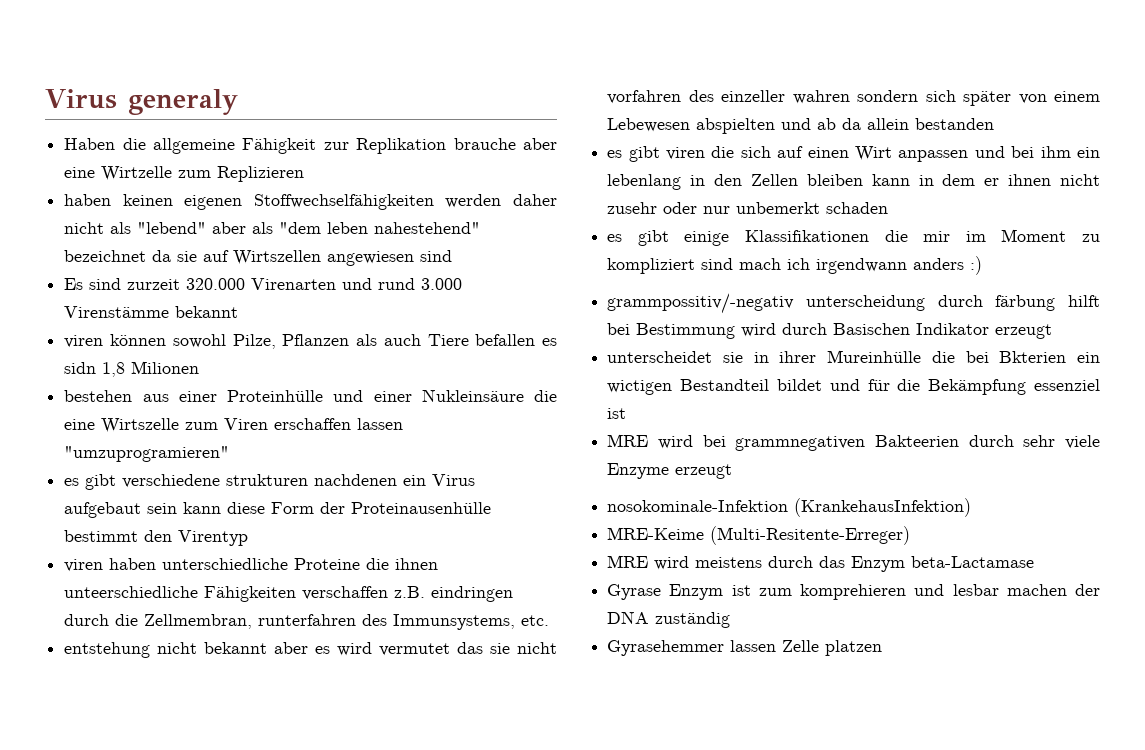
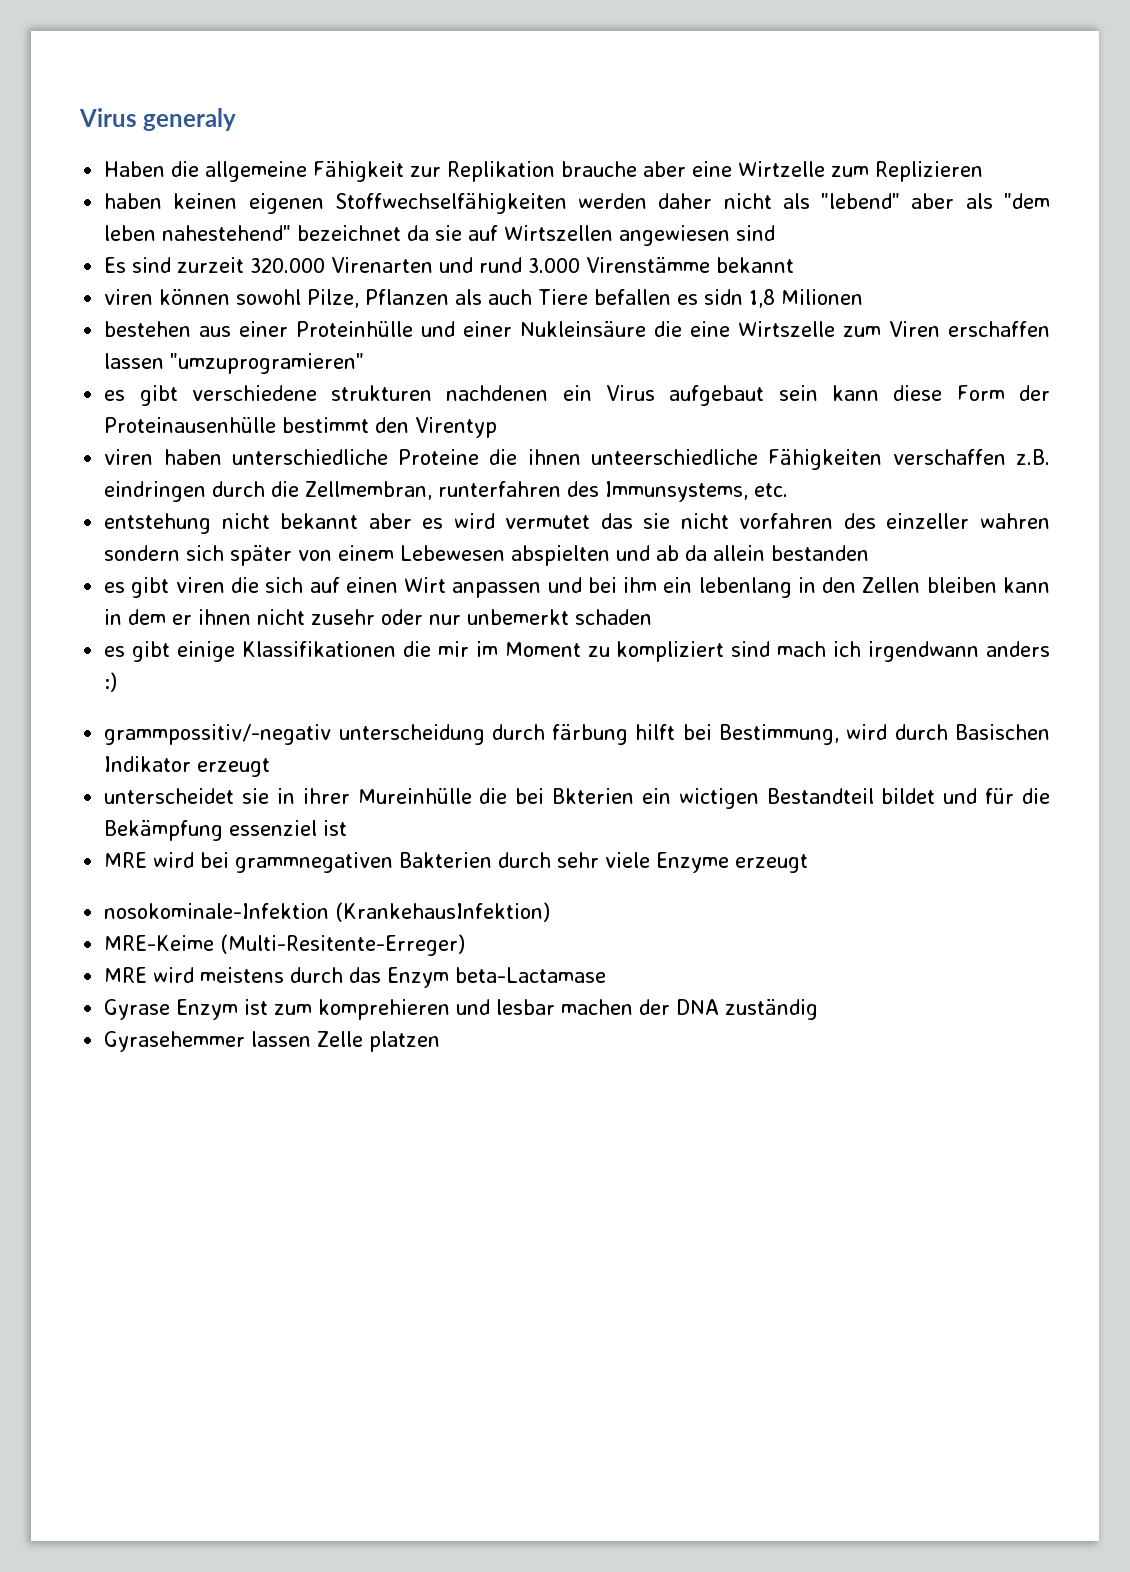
- grammpossitiv/-negativ unterscheidung durch färbung hilft bei Bestimmung wird durch Basischen Indikator erzeugt
+ grammpossitiv/-negativ unterscheidung durch färbung hilft bei Bestimmung, wird durch Basischen Indikator erzeugt
- MRE wird bei grammnegativen Bakteerien durch sehr viele Enzyme erzeugt
+ MRE wird bei grammnegativen Bakterien durch sehr viele Enzyme erzeugt

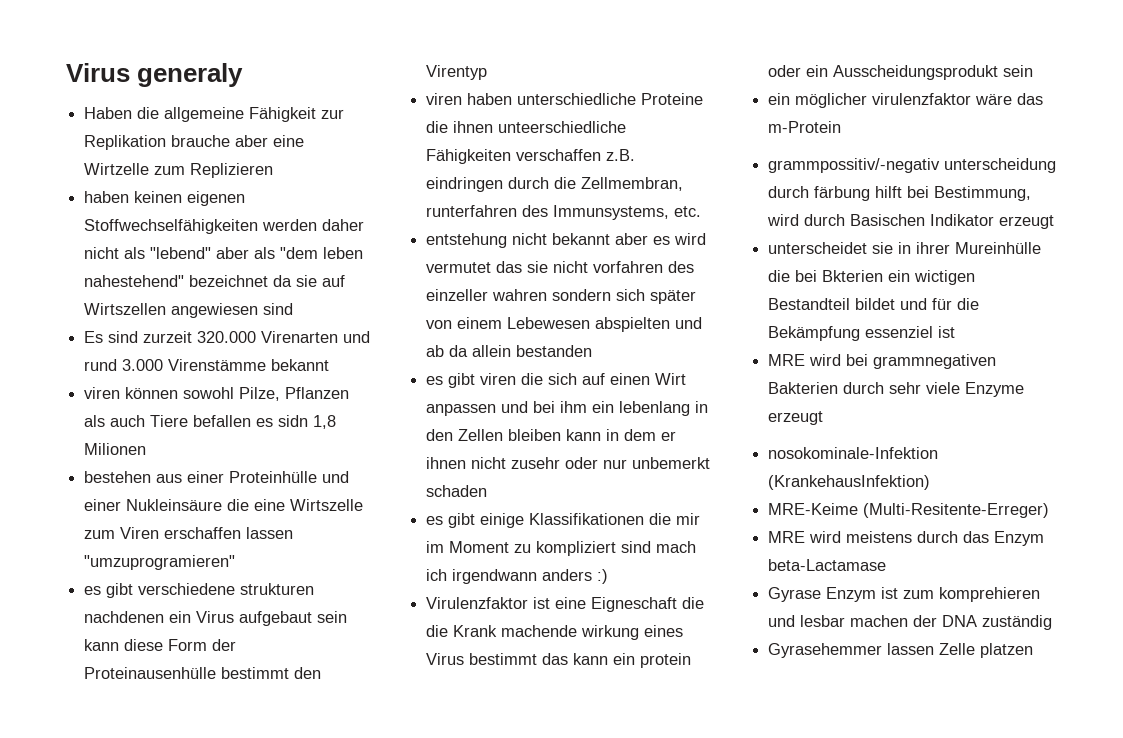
+ Virulenzfaktor ist eine Eigneschaft die die Krank machende wirkung eines Virus bestimmt das kann ein protein oder ein Ausscheidungsprodukt sein
+ ein möglicher virulenzfaktor wäre das m-Protein

